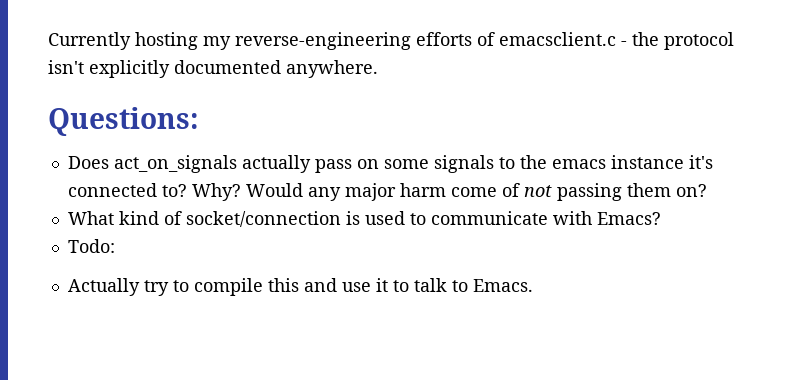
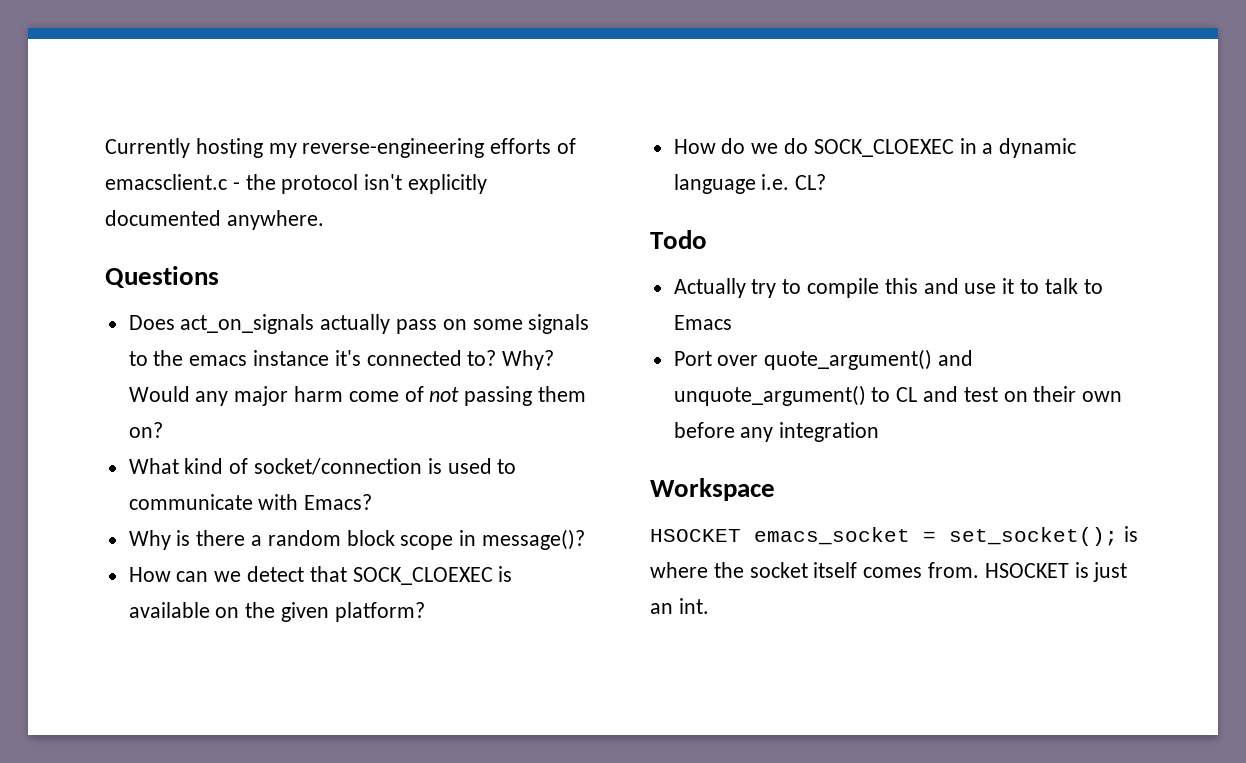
- Questions:
+ Questions
- Todo:
+ Why is there a random block scope in message()?
+ How can we detect that SOCK_CLOEXEC is available on the given platform?
+ How do we do SOCK_CLOEXEC in a dynamic language i.e. CL?
+ Todo
- Actually try to compile this and use it to talk to Emacs.
+ Actually try to compile this and use it to talk to Emacs
+ Port over quote_argument() and unquote_argument() to CL and test on their own before any integration
+ Workspace
+ HSOCKET emacs_socket = set_socket(); is where the socket itself comes from. HSOCKET is just an int.

